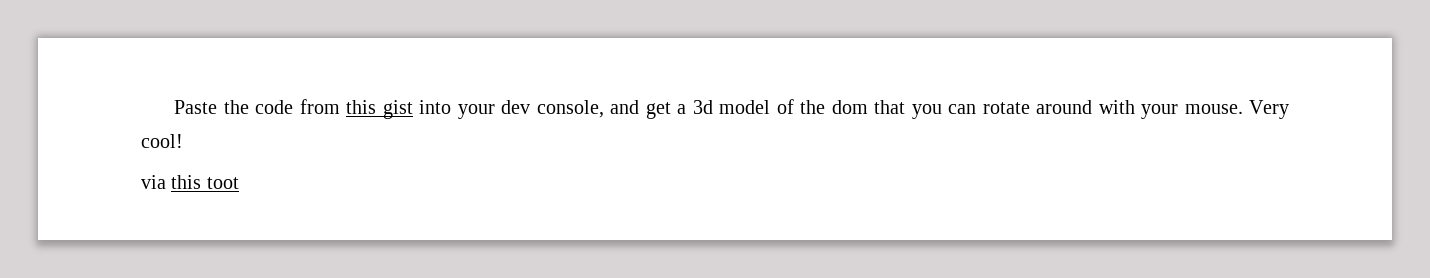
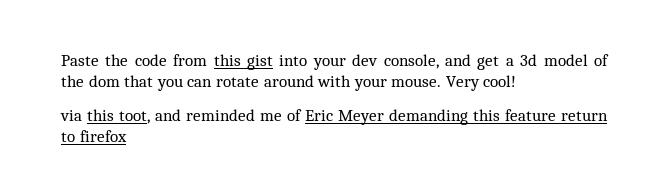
- via this toot
+ via this toot, and reminded me of Eric Meyer demanding this feature return to firefox

